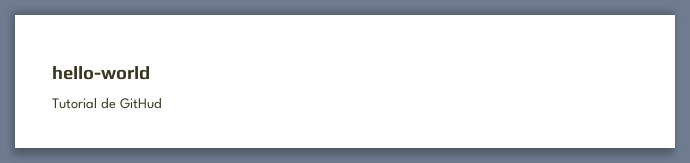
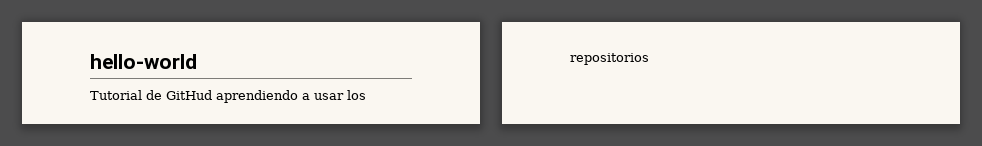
- Tutorial de GitHud
+ Tutorial de GitHud aprendiendo a usar los repositorios

